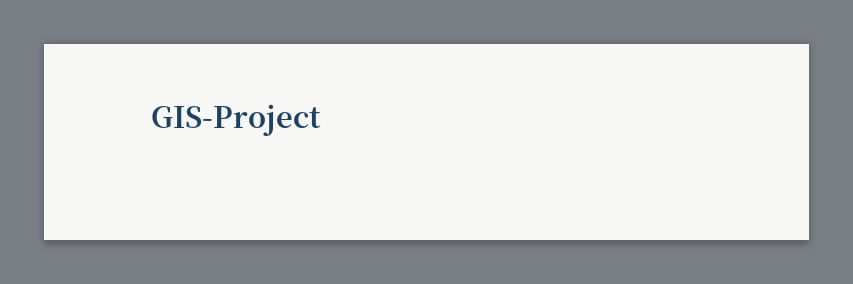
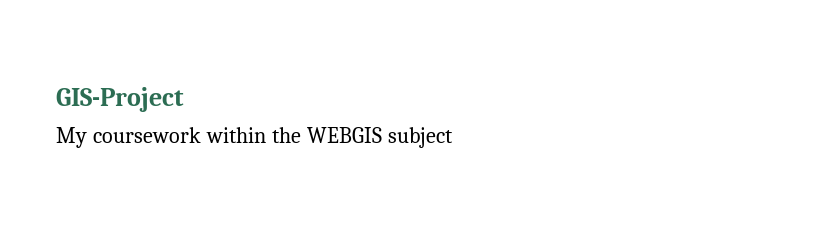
+ My coursework within the WEBGIS subject

